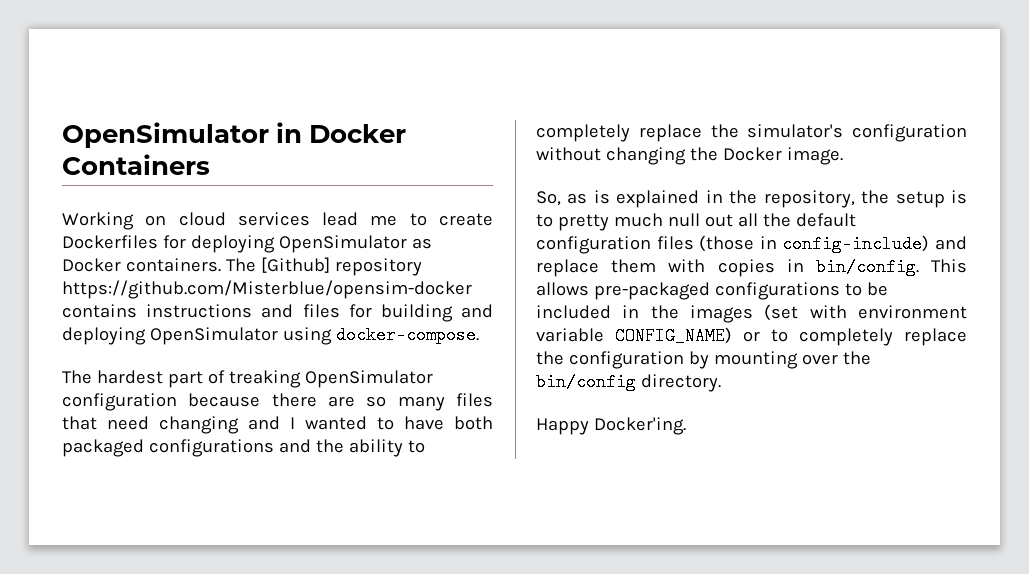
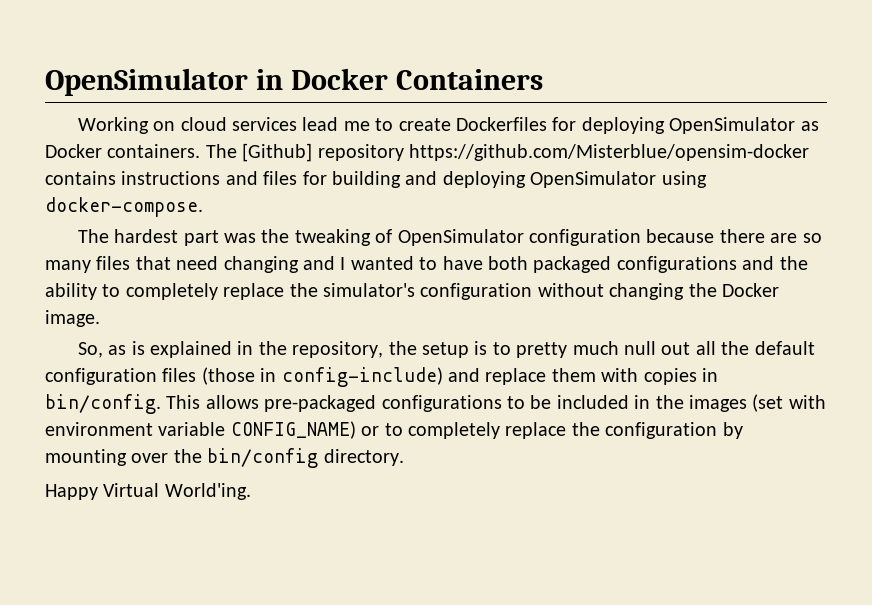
- The hardest part of treaking OpenSimulator configuration because there are so many files that need changing and I wanted to have both packaged configurations and the ability to completely replace the simulator's configuration without changing the Docker image.
+ The hardest part was the tweaking of OpenSimulator configuration because there are so many files that need changing and I wanted to have both packaged configurations and the ability to completely replace the simulator's configuration without changing the Docker image.
- Happy Docker'ing.
+ Happy Virtual World'ing.

